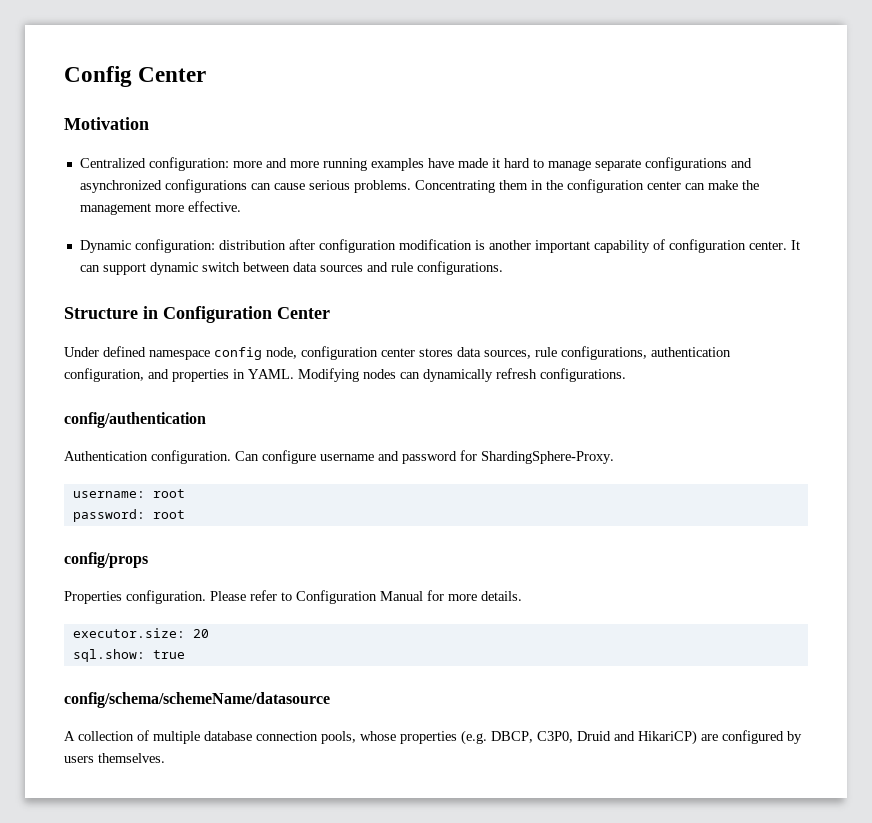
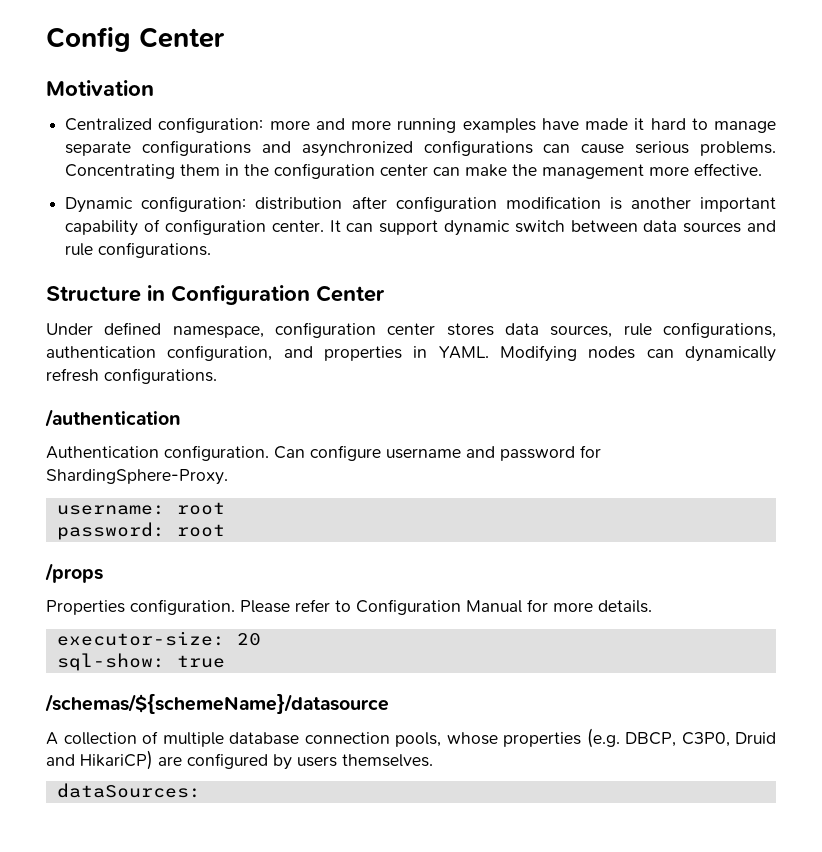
- Under defined namespace config node, configuration center stores data sources, rule configurations, authentication configuration, and properties in YAML.
+ Under defined namespace, configuration center stores data sources, rule configurations, authentication configuration, and properties in YAML.
- config/authentication
+ /authentication
- config/props
+ /props
- executor.size: 20
+ executor-size: 20
- sql.show: true
+ sql-show: true
- config/schema/schemeName/datasource
+ /schemas/${schemeName}/datasource
+ dataSources:

